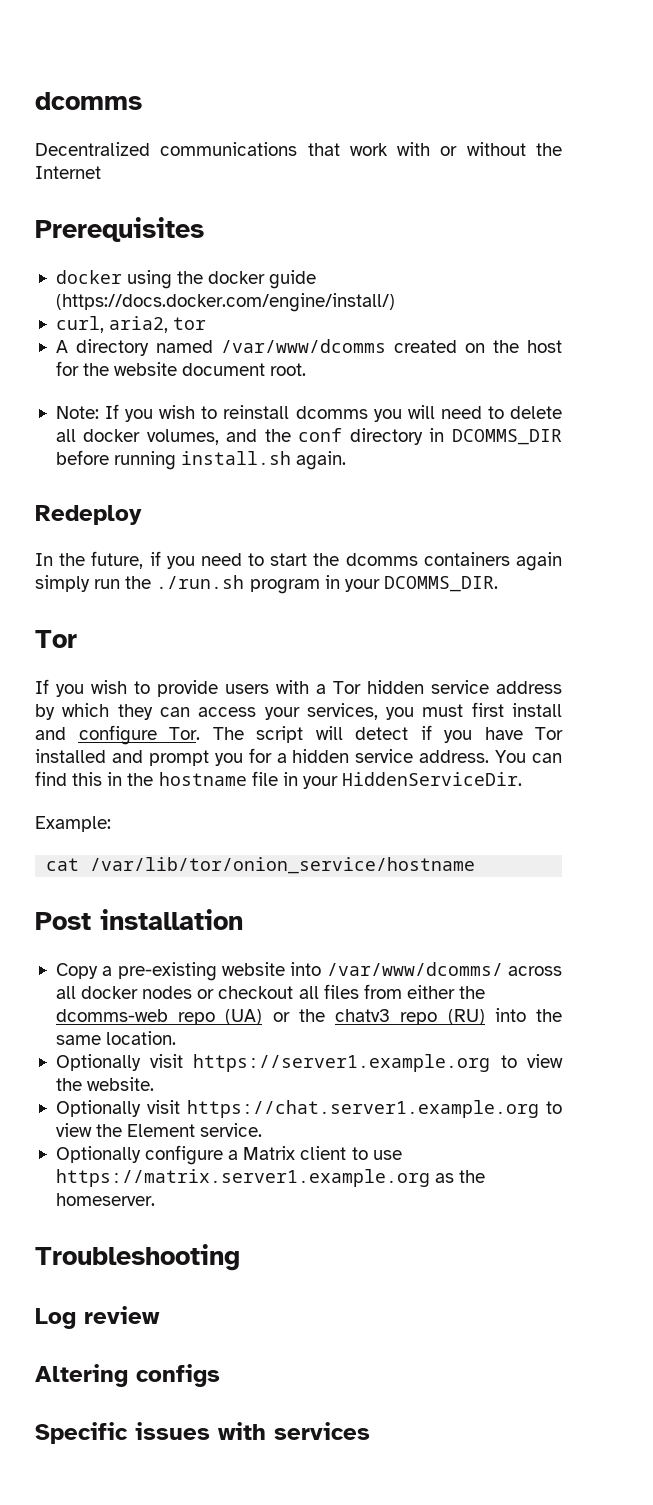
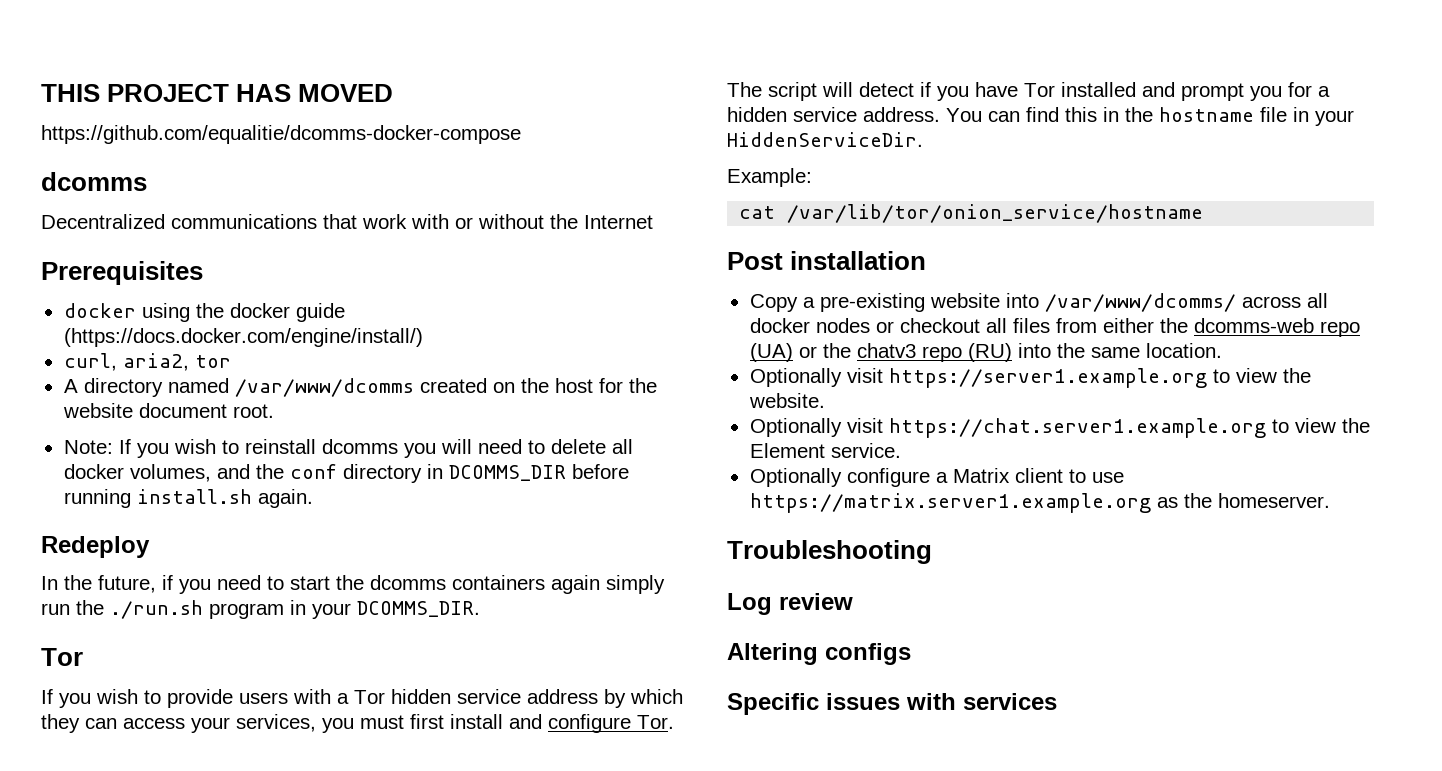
+ THIS PROJECT HAS MOVED
+ https://github.com/equalitie/dcomms-docker-compose

